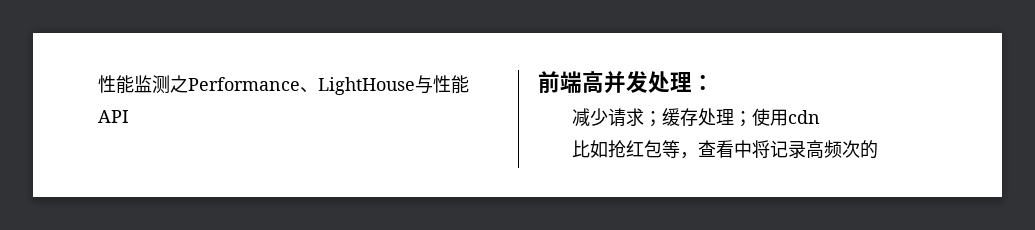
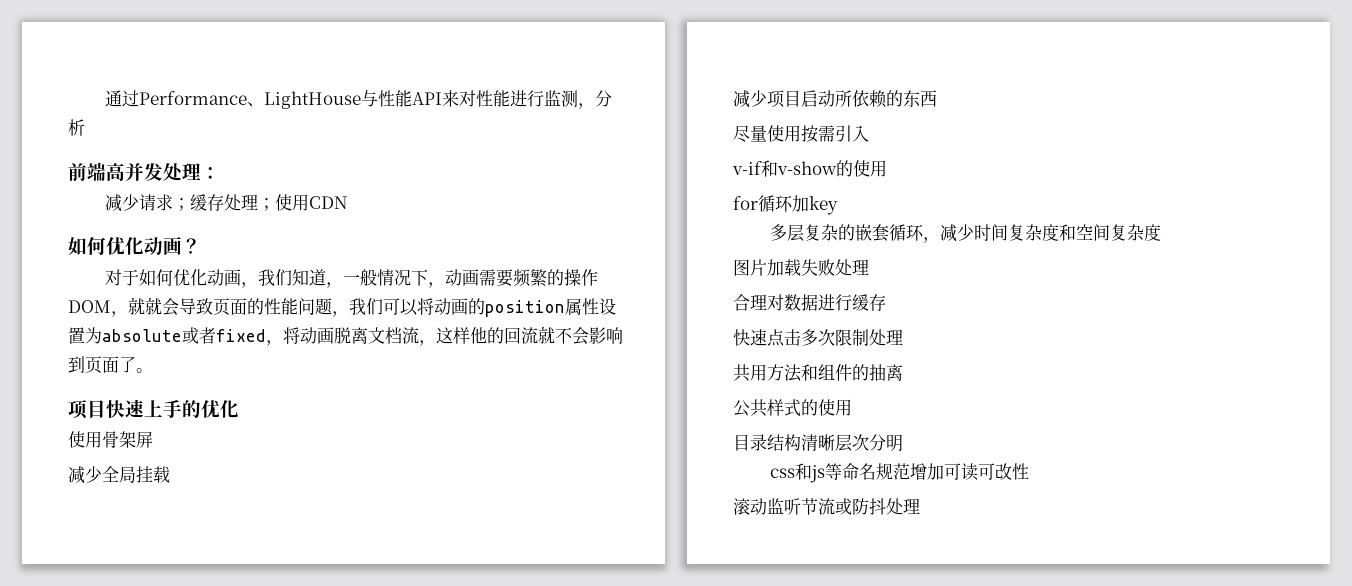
- 性能监测之Performance、LightHouse与性能API
+ 通过Performance、LightHouse与性能API来对性能进行监测，分析
- 减少请求；缓存处理；使用cdn
- 比如抢红包等，查看中将记录高频次的
+ 减少请求；缓存处理；使用CDN
+ 如何优化动画？
+ 对于如何优化动画，我们知道，一般情况下，动画需要频繁的操作DOM，就就会导致页面的性能问题，我们可以将动画的position属性设置为absolute或者fixed，将动画脱离文档流，这样他的回流就不会影响到页面了。
+ 项目快速上手的优化
+ 使用骨架屏
+ 减少全局挂载
+ 减少项目启动所依赖的东西
+ 尽量使用按需引入
+ v-if和v-show的使用
+ for循环加key
+ 多层复杂的嵌套循环，减少时间复杂度和空间复杂度
+ 图片加载失败处理
+ 合理对数据进行缓存
+ 快速点击多次限制处理
+ 共用方法和组件的抽离
+ 公共样式的使用
+ 目录结构清晰层次分明
+ css和js等命名规范增加可读可改性
+ 滚动监听节流或防抖处理

